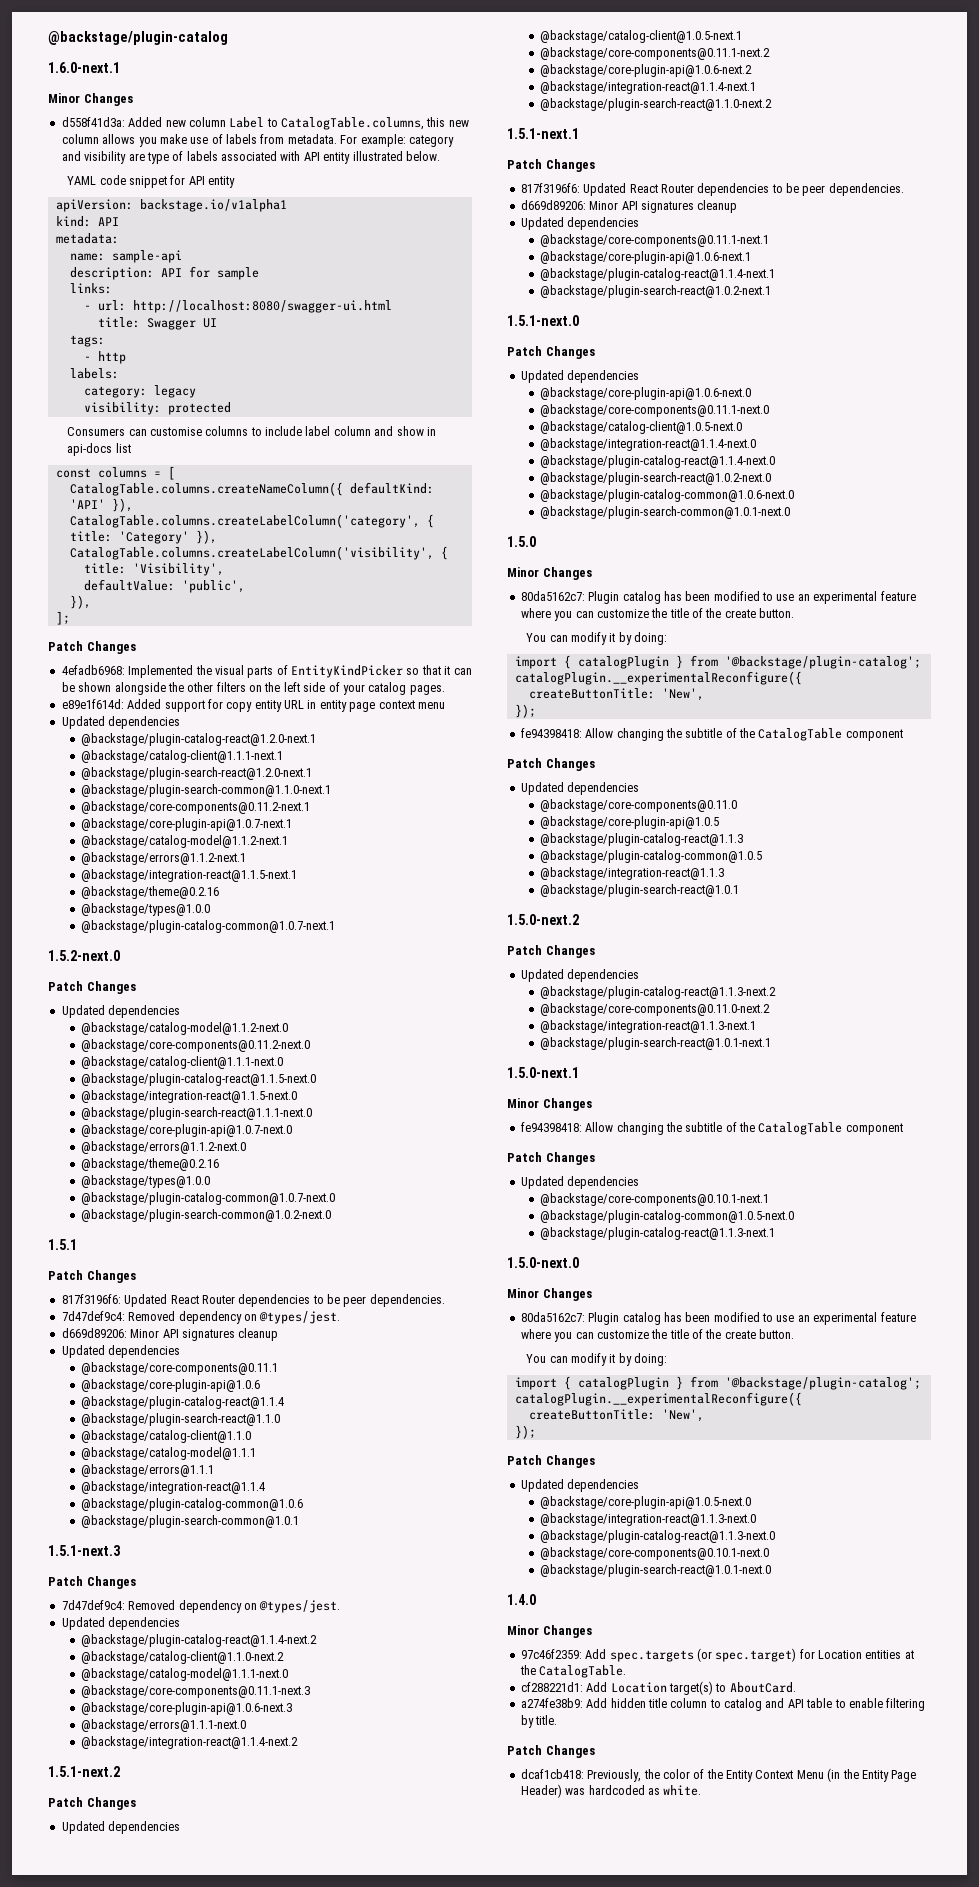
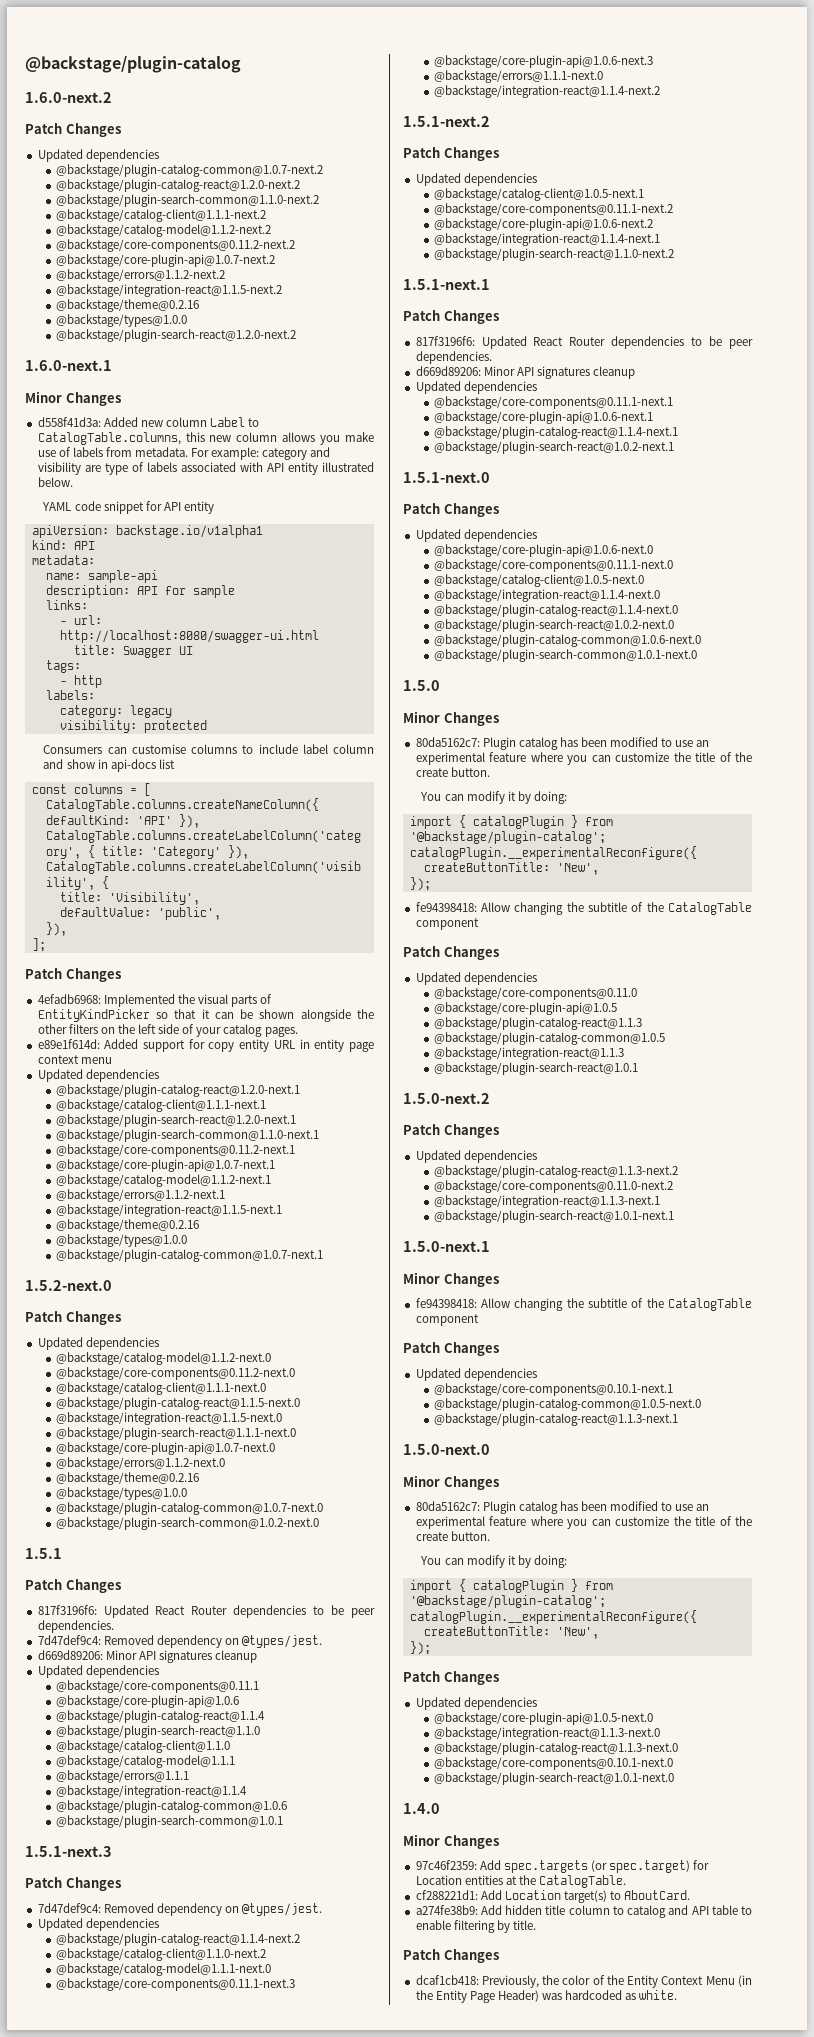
+ 1.6.0-next.2
+ Patch Changes
+ Updated dependencies
+ @backstage/plugin-catalog-common@1.0.7-next.2
+ @backstage/plugin-catalog-react@1.2.0-next.2
+ @backstage/plugin-search-common@1.1.0-next.2
+ @backstage/catalog-client@1.1.1-next.2
+ @backstage/catalog-model@1.1.2-next.2
+ @backstage/core-components@0.11.2-next.2
+ @backstage/core-plugin-api@1.0.7-next.2
+ @backstage/errors@1.1.2-next.2
+ @backstage/integration-react@1.1.5-next.2
+ @backstage/theme@0.2.16
+ @backstage/types@1.0.0
+ @backstage/plugin-search-react@1.2.0-next.2

